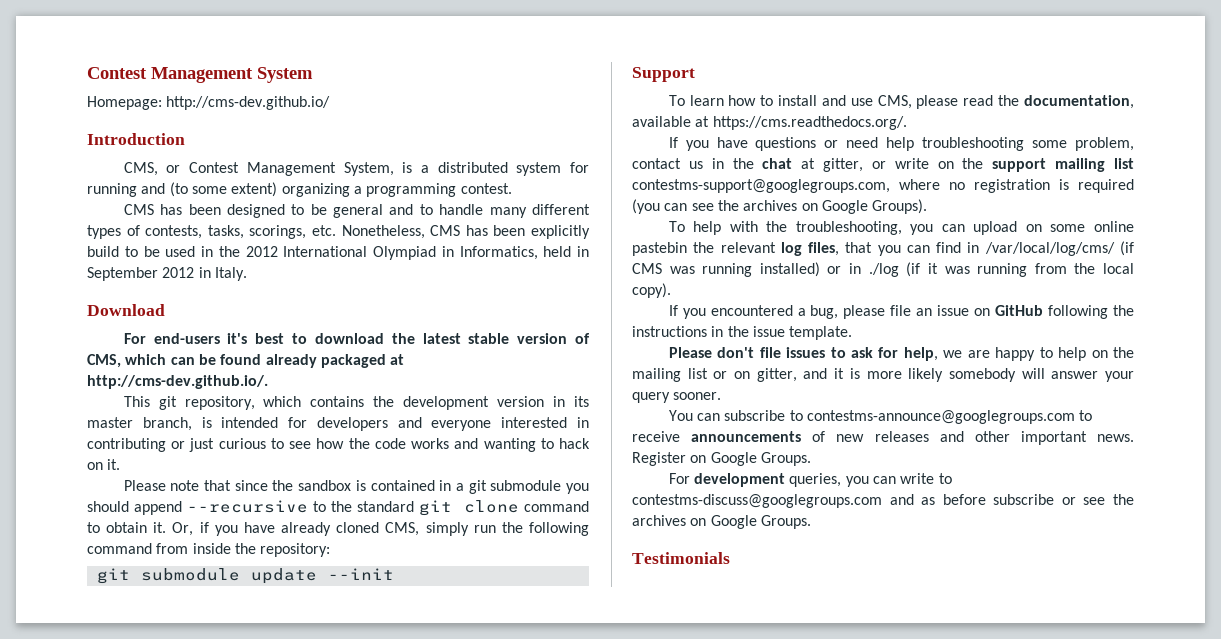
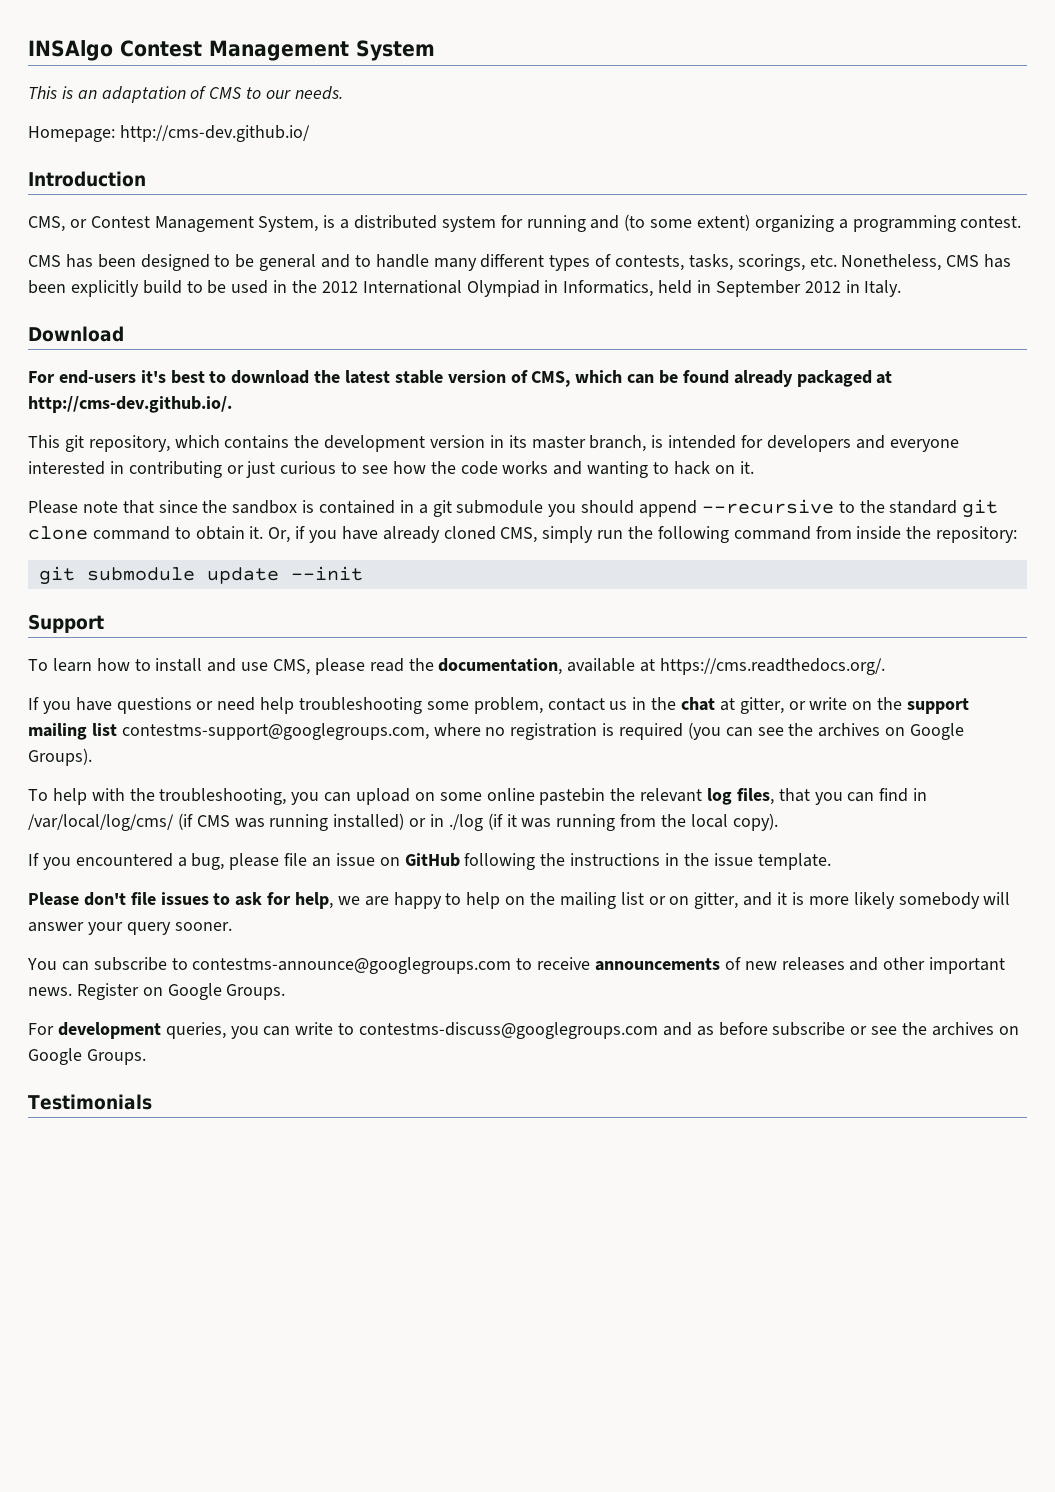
- Contest Management System
+ INSAlgo Contest Management System
+ This is an adaptation of CMS to our needs.

